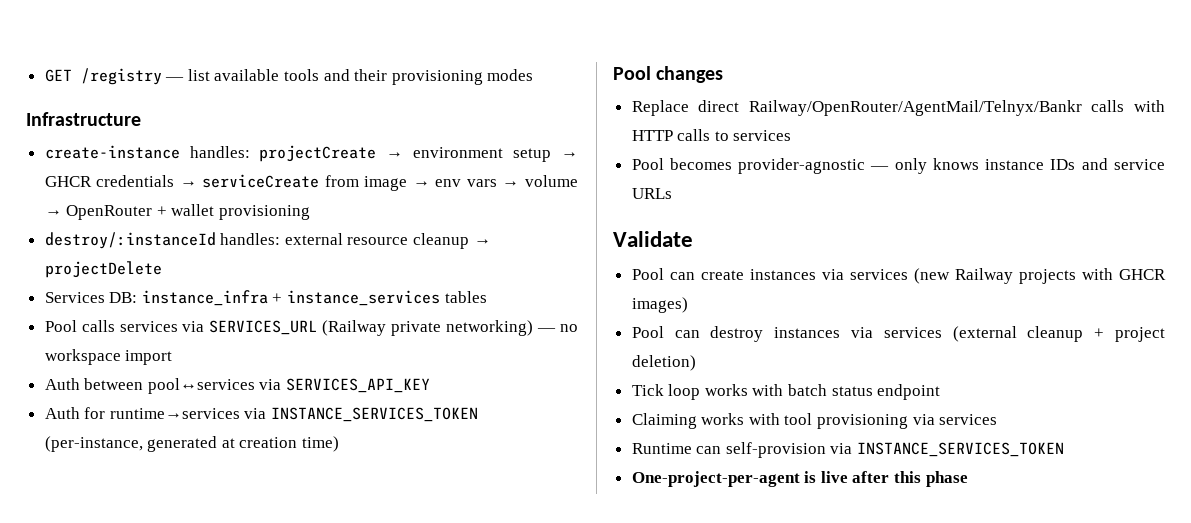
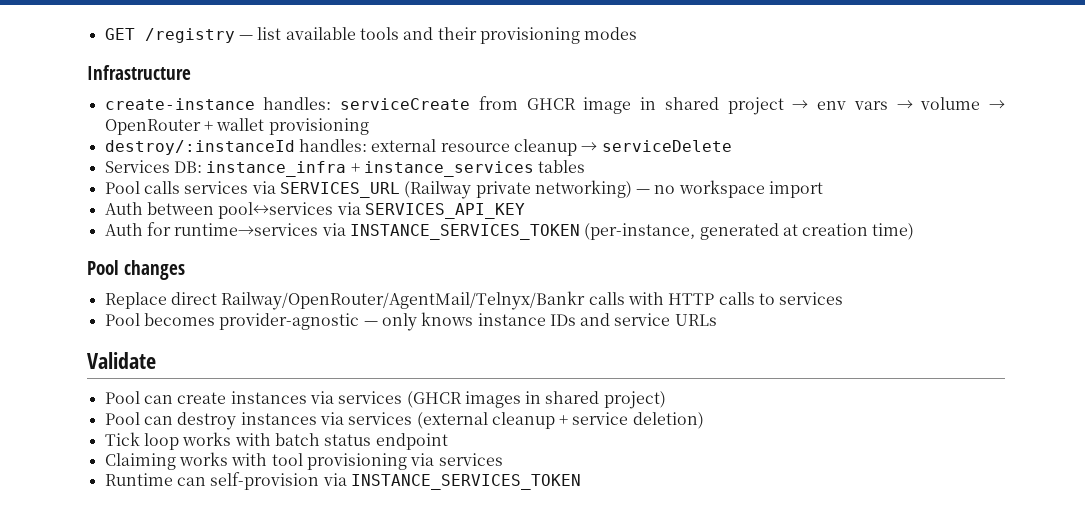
- create-instance handles: projectCreate → environment setup → GHCR credentials → serviceCreate from image → env vars → volume → OpenRouter + wallet provisioning
+ create-instance handles: serviceCreate from GHCR image in shared project → env vars → volume → OpenRouter + wallet provisioning
- destroy/:instanceId handles: external resource cleanup → projectDelete
+ destroy/:instanceId handles: external resource cleanup → serviceDelete
- Pool can create instances via services (new Railway projects with GHCR images)
+ Pool can create instances via services (GHCR images in shared project)
- Pool can destroy instances via services (external cleanup + project deletion)
+ Pool can destroy instances via services (external cleanup + service deletion)
- One-project-per-agent is live after this phase

